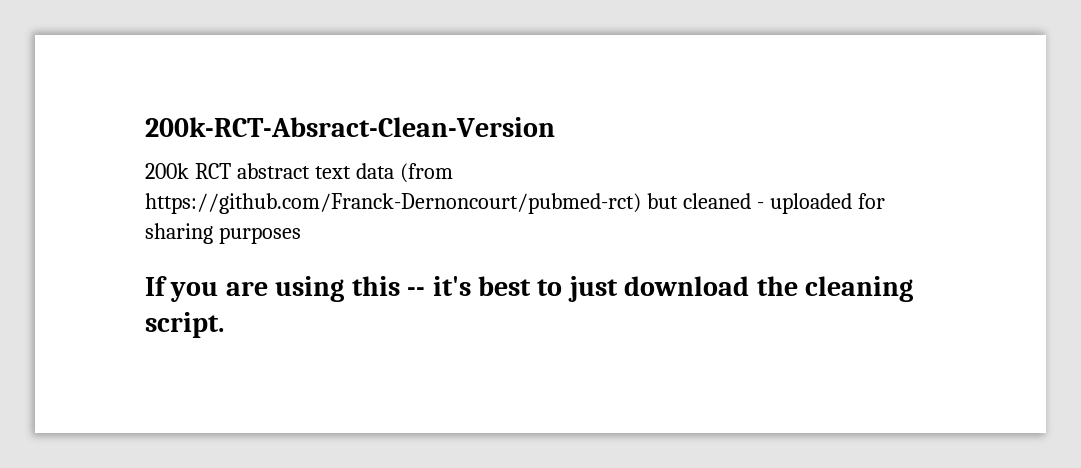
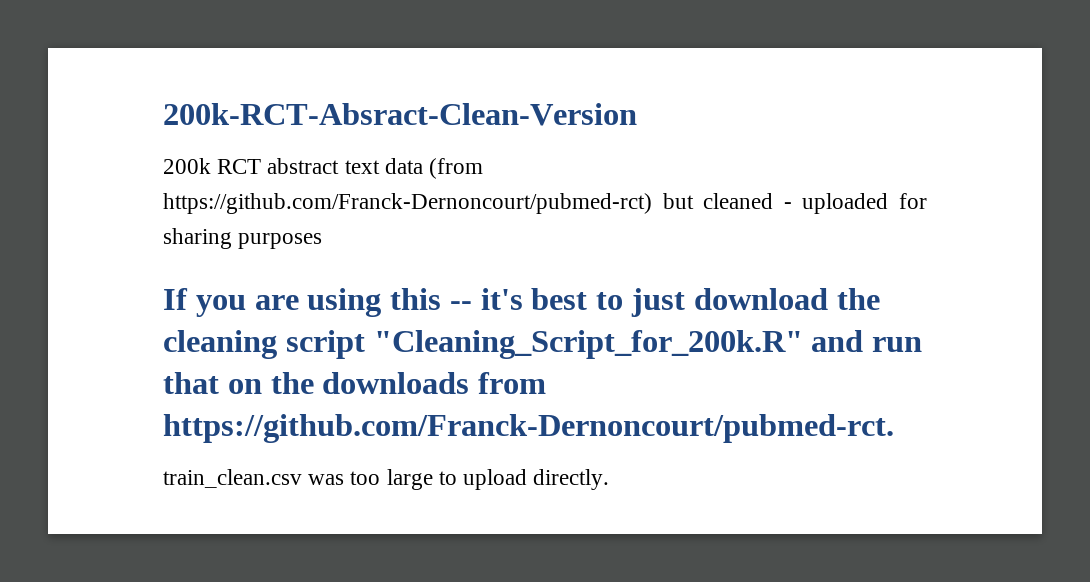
- If you are using this -- it's best to just download the cleaning script.
+ If you are using this -- it's best to just download the cleaning script "Cleaning_Script_for_200k.R" and run that on the downloads from https://github.com/Franck-Dernoncourt/pubmed-rct.
+ train_clean.csv was too large to upload directly.

